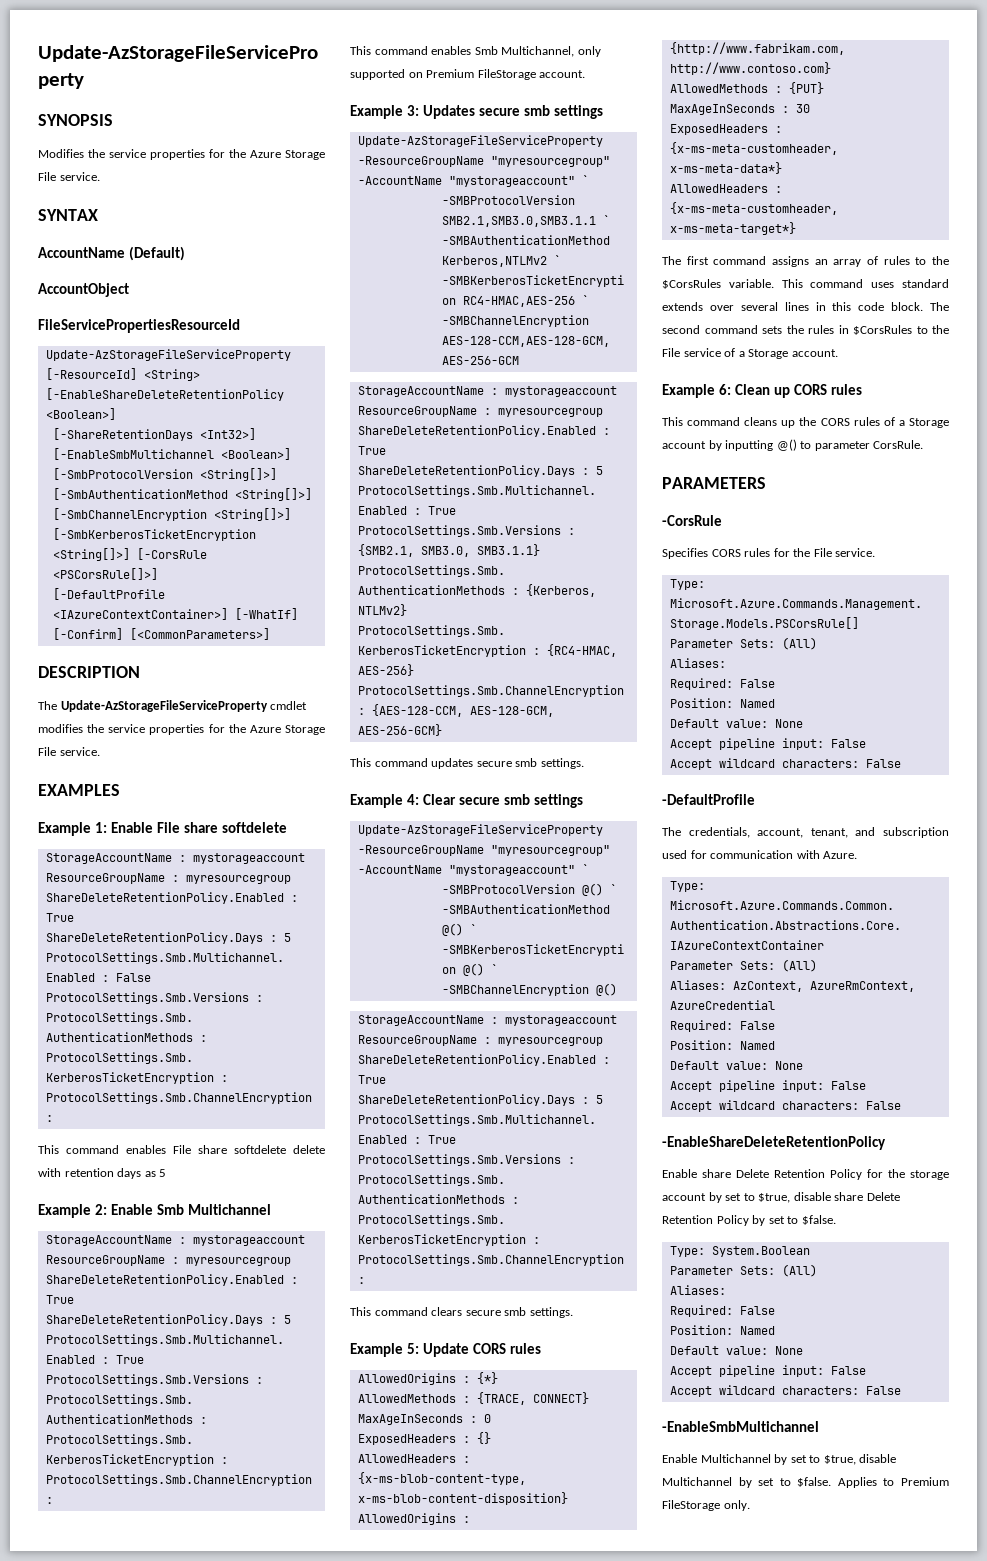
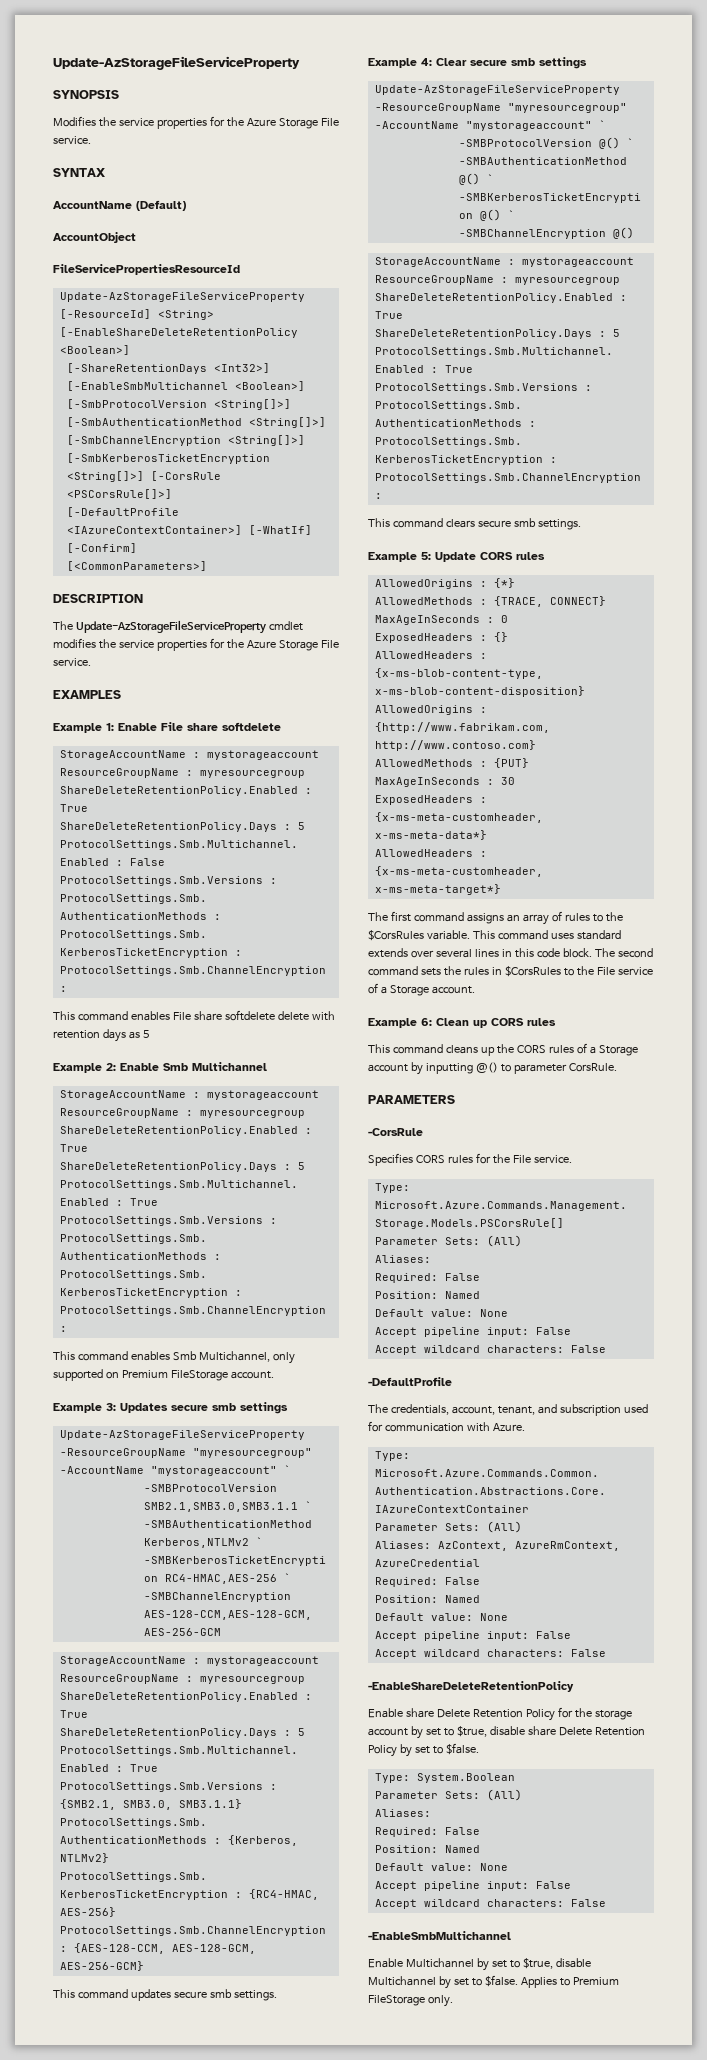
- [-DefaultProfile <IAzureContextContainer>] [-WhatIf] [-Confirm] [<CommonParameters>]
+ [-DefaultProfile <IAzureContextContainer>] [-WhatIf] [-Confirm]
+ [<CommonParameters>]

